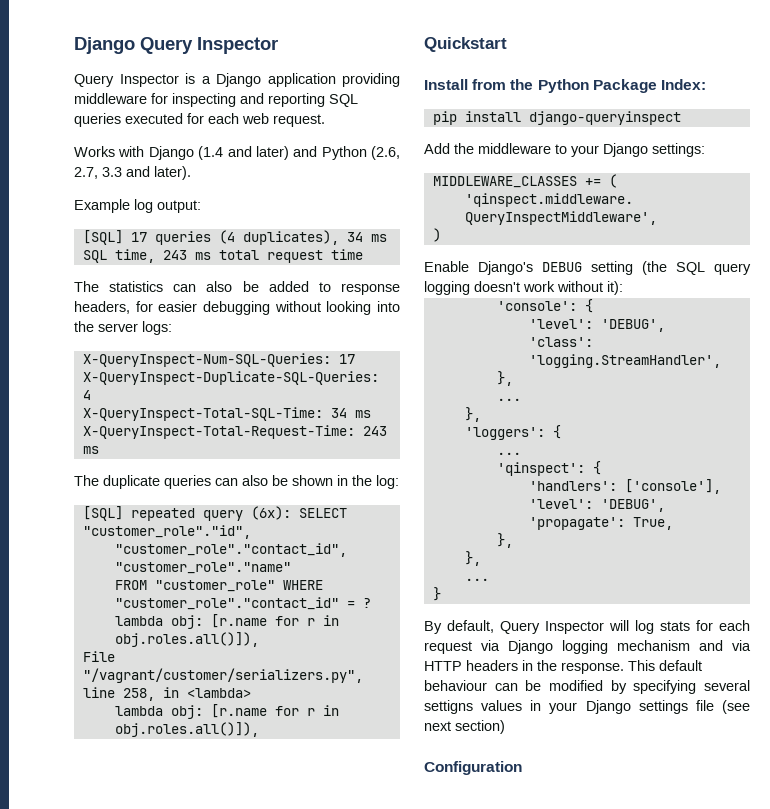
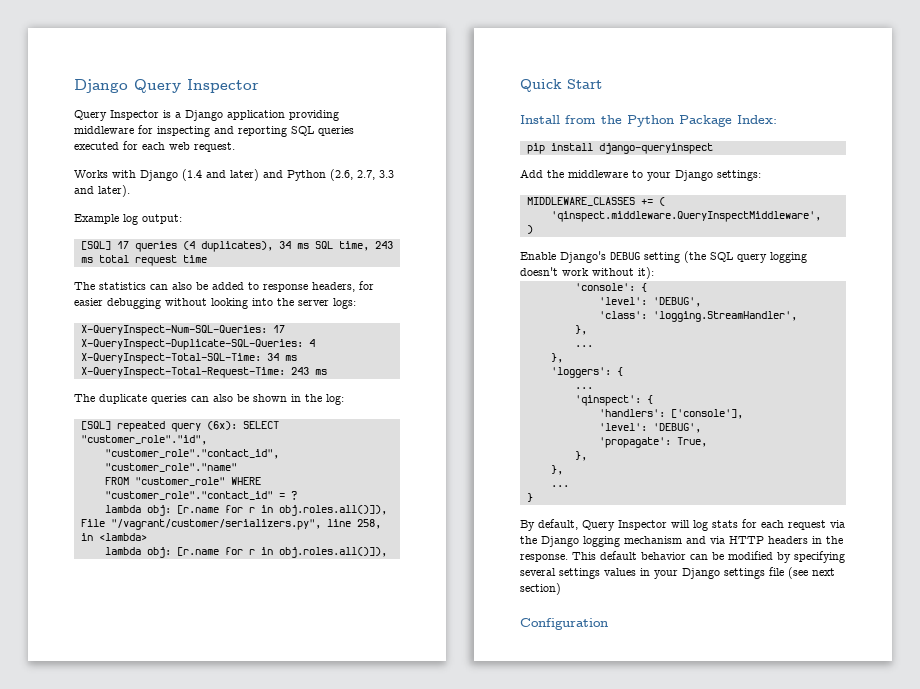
- Quickstart
+ Quick Start
- By default, Query Inspector will log stats for each request via Django logging mechanism and via HTTP headers in the response.
+ By default, Query Inspector will log stats for each request via the Django logging mechanism and via HTTP headers in the response.
- This default behaviour can be modified by specifying several settigns values in your Django settings file (see next section)
+ This default behavior can be modified by specifying several settings values in your Django settings file (see next section)

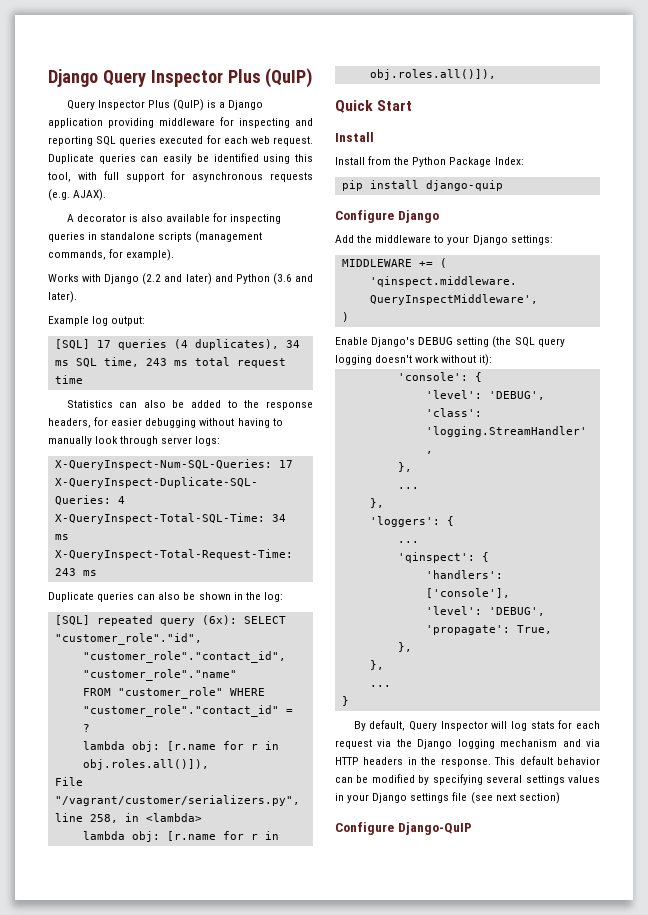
- Django Query Inspector
- Query Inspector is a Django application providing middleware for inspecting and reporting SQL queries executed for each web request.
+ Django Query Inspector Plus (QuIP)
+ Query Inspector Plus (QuIP) is a Django application providing middleware for inspecting and reporting SQL queries executed for each web request. Duplicate queries can easily be identified using this tool, with full support for asynchronous requests (e.g. AJAX).
+ A decorator is also available for inspecting queries in standalone scripts (management commands, for example).
- Works with Django (1.4 and later) and Python (2.6, 2.7, 3.3 and later).
+ Works with Django (2.2 and later) and Python (3.6 and later).
- The statistics can also be added to response headers, for easier debugging without looking into the server logs:
+ Statistics can also be added to the response headers, for easier debugging without having to manually look through server logs:
- The duplicate queries can also be shown in the log:
+ Duplicate queries can also be shown in the log:
  Quick Start
+ Install
- pip install django-queryinspect
+ pip install django-quip
+ Configure Django
- MIDDLEWARE_CLASSES += (
+ MIDDLEWARE += (
- Configuration
+ Configure Django-QuIP

